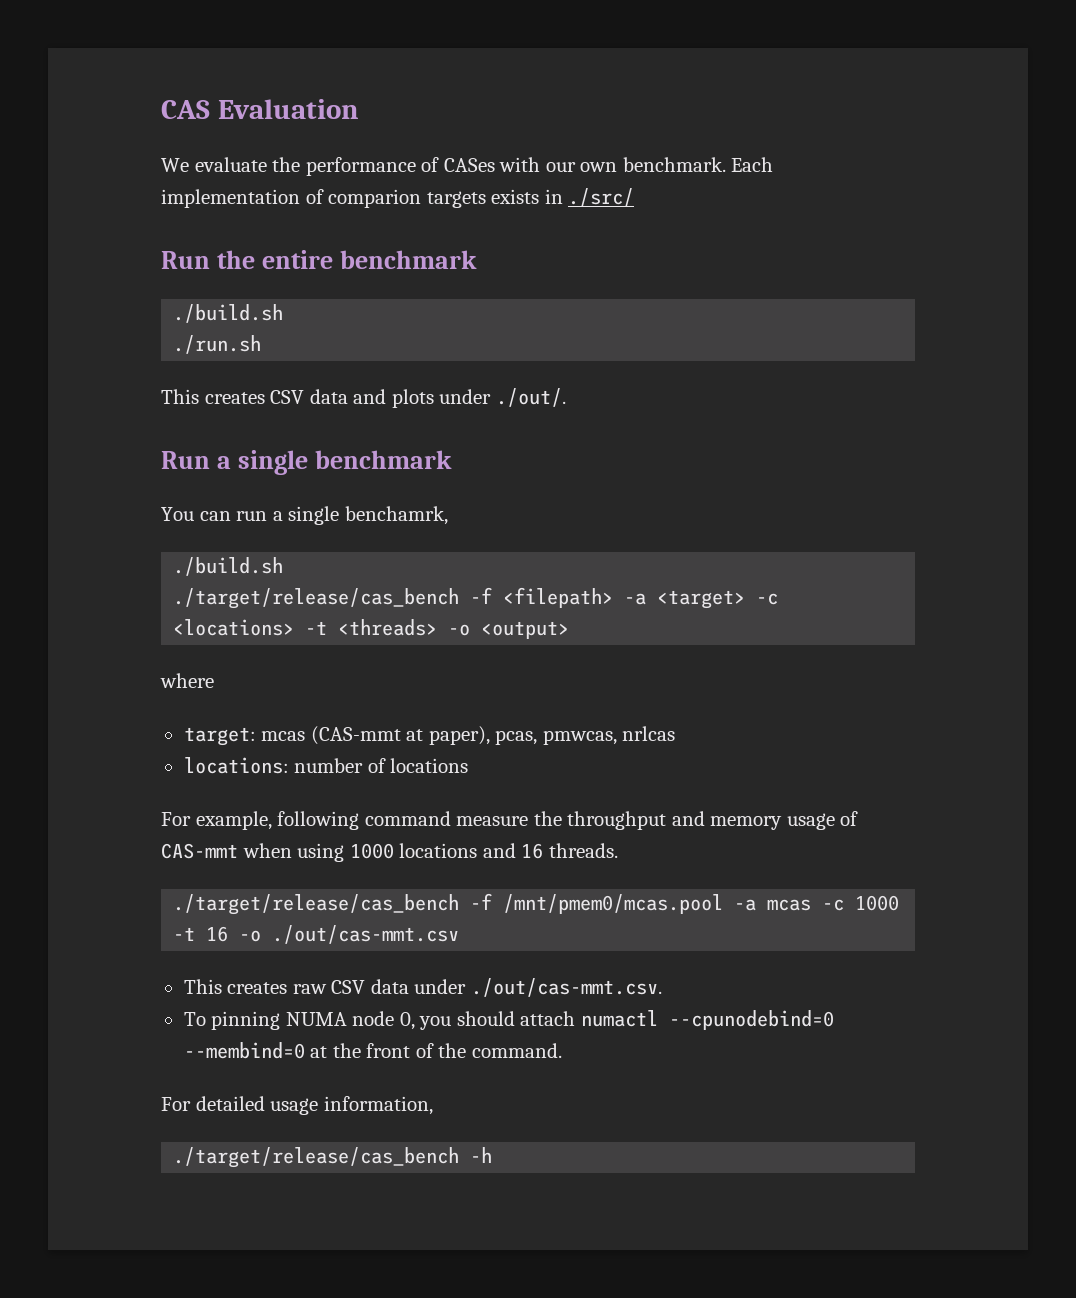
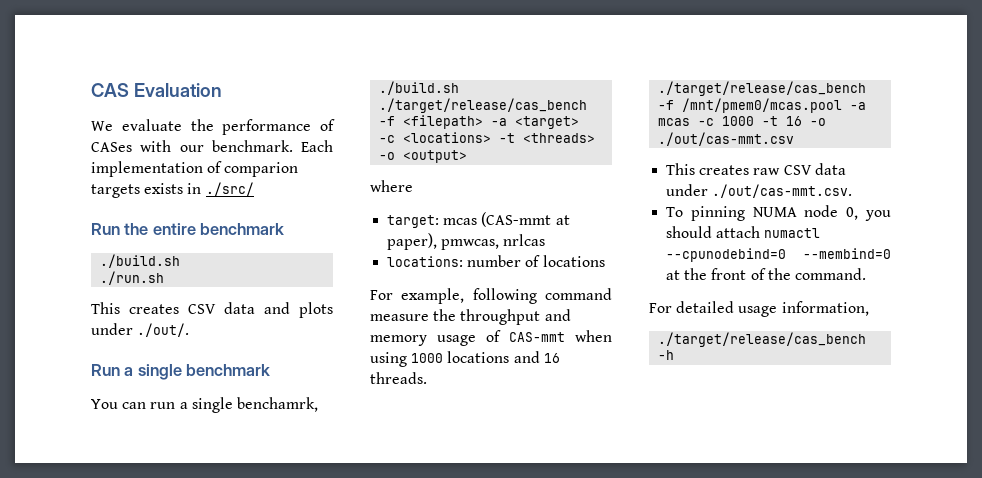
- We evaluate the performance of CASes with our own benchmark.
+ We evaluate the performance of CASes with our benchmark.
- target: mcas (CAS-mmt at paper), pcas, pmwcas, nrlcas
+ target: mcas (CAS-mmt at paper), pmwcas, nrlcas

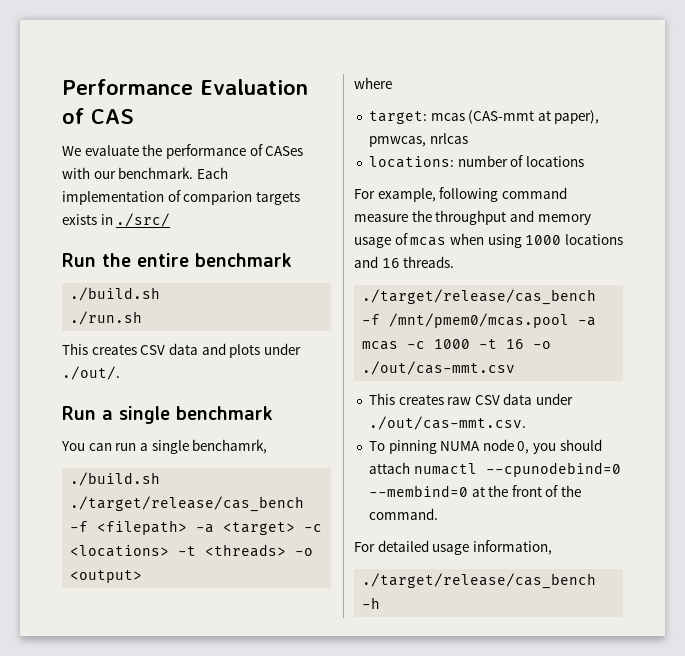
- CAS Evaluation
+ Performance Evaluation of CAS
- For example, following command measure the throughput and memory usage of CAS-mmt when using 1000 locations and 16 threads.
+ For example, following command measure the throughput and memory usage of mcas when using 1000 locations and 16 threads.

